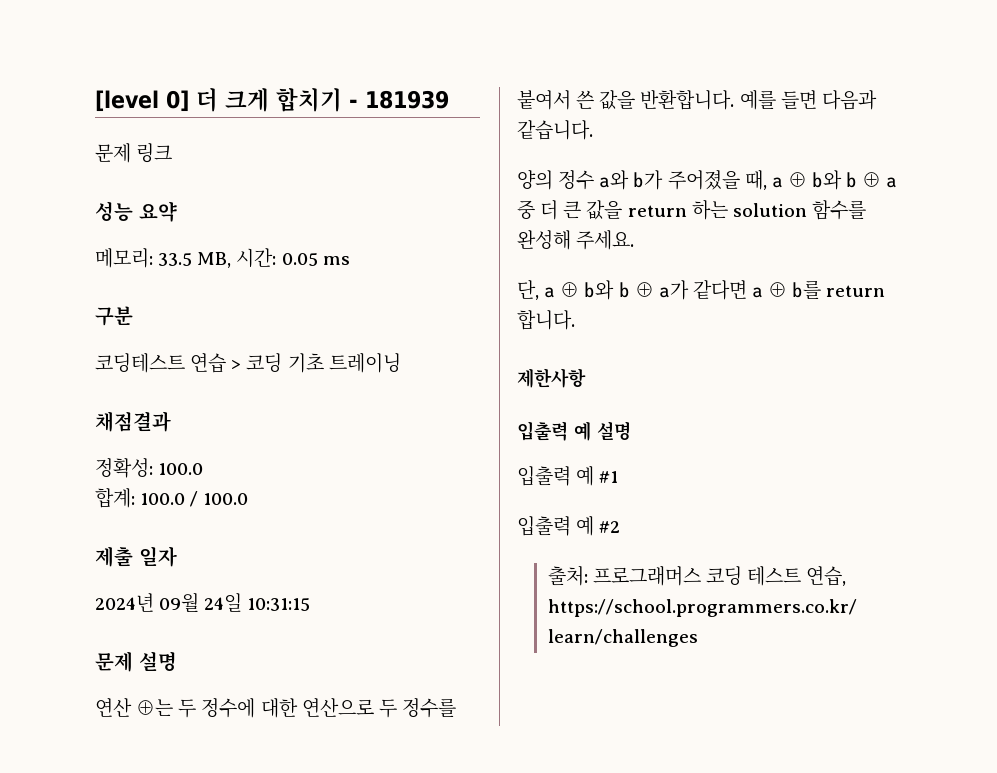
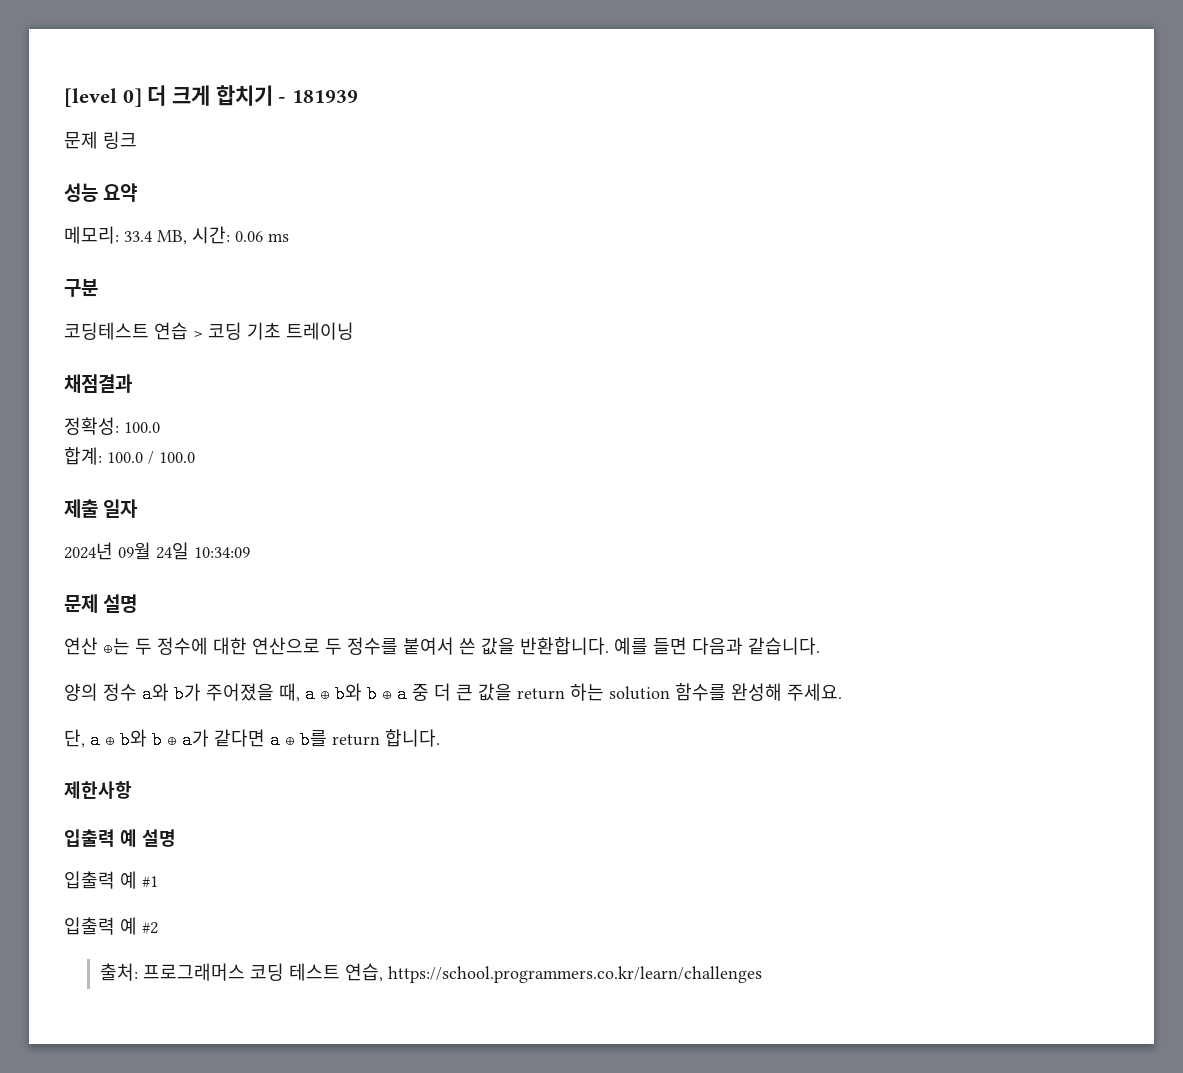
- 메모리: 33.5 MB, 시간: 0.05 ms
+ 메모리: 33.4 MB, 시간: 0.06 ms
- 2024년 09월 24일 10:31:15
+ 2024년 09월 24일 10:34:09

